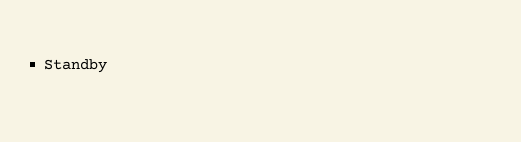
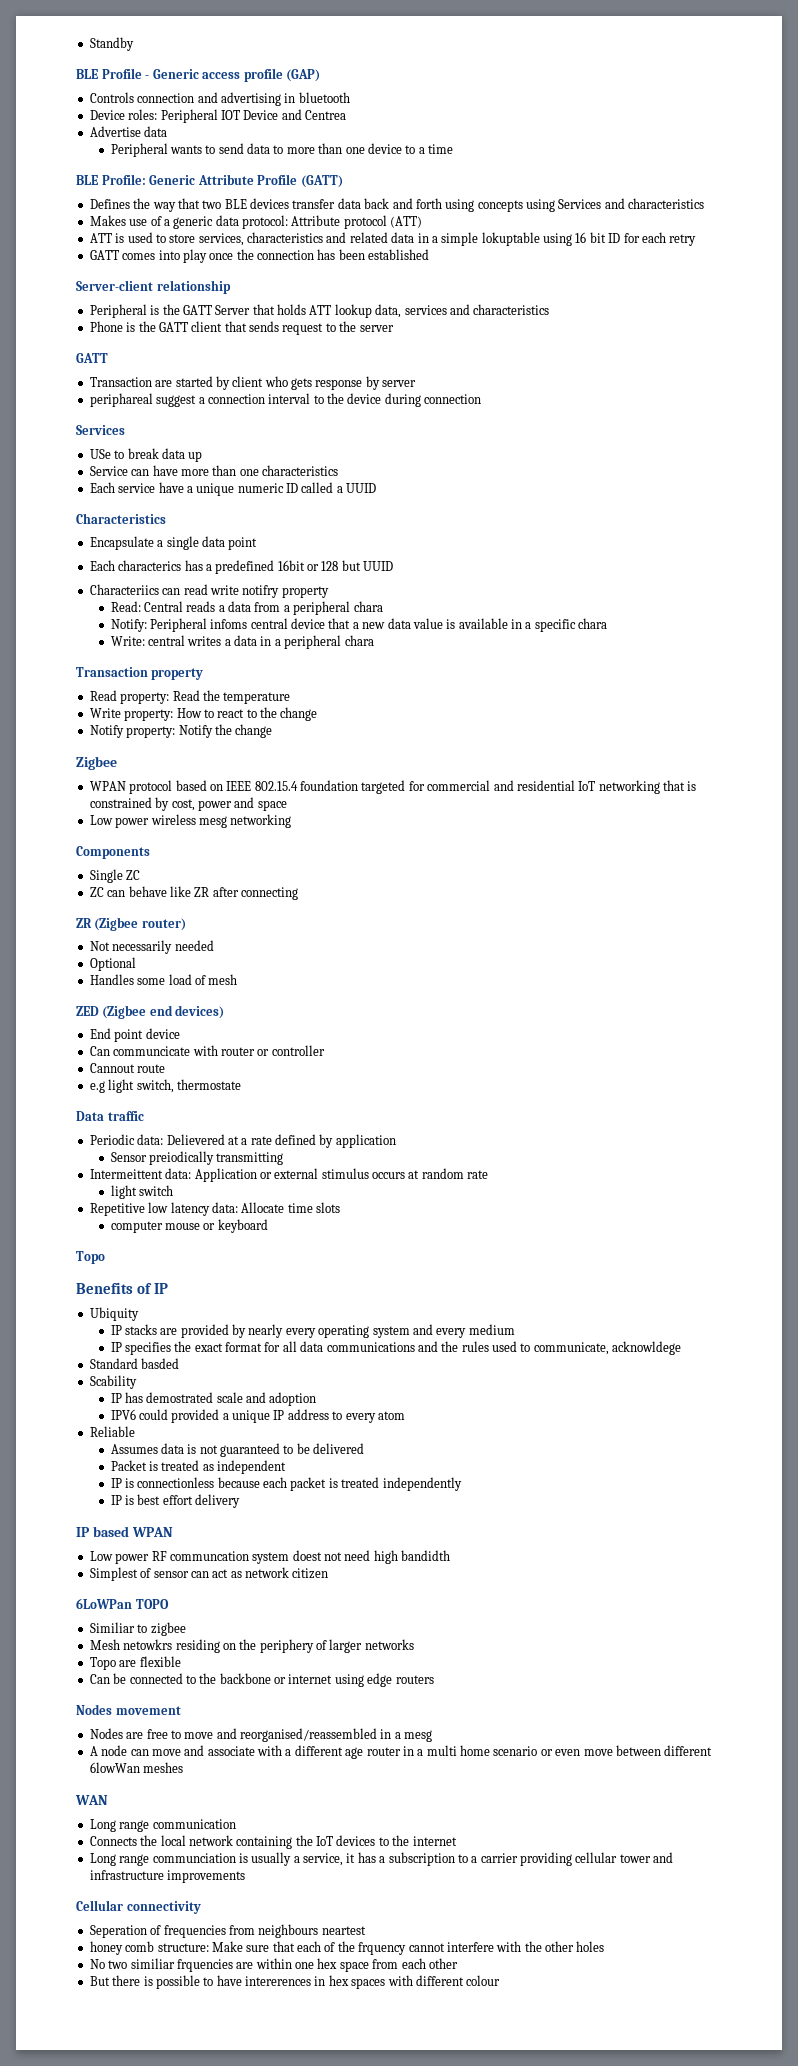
+ BLE Profile - Generic access profile (GAP)
+ Controls connection and advertising in bluetooth
+ Device roles: Peripheral IOT Device and Centrea
+ Advertise data
+ Peripheral wants to send data to more than one device to a time
+ BLE Profile: Generic Attribute Profile (GATT)
+ Defines the way that two BLE devices transfer data back and forth using concepts using Services and characteristics
+ Makes use of a generic data protocol: Attribute protocol (ATT)
+ ATT is used to store services, characteristics and related data in a simple lokuptable using 16 bit ID for each retry
+ GATT comes into play once the connection has been established
+ Server-client relationship
+ Peripheral is the GATT Server that holds ATT lookup data, services and characteristics
+ Phone is the GATT client that sends request to the server
+ GATT
+ Transaction are started by client who gets response by server
+ periphareal suggest a connection interval to the device during connection
+ Services
+ USe to break data up
+ Service can have more than one characteristics
+ Each service have a unique numeric ID called a UUID
+ Characteristics
+ Encapsulate a single data point
+ Each characterics has a predefined 16bit or 128 but UUID
+ Characteriics can read write notifry property
+ Read: Central reads a data from a peripheral chara
+ Notify: Peripheral infoms central device that a new data value is available in a specific chara
+ Write: central writes a data in a peripheral chara
+ Transaction property
+ Read property: Read the temperature
+ Write property: How to react to the change
+ Notify property: Notify the change
+ Zigbee
+ WPAN protocol based on IEEE 802.15.4 foundation targeted for commercial and residential IoT networking that is constrained by cost, power and space
+ Low power wireless mesg networking
+ Components
+ Single ZC
+ ZC can behave like ZR after connecting
+ ZR (Zigbee router)
+ Not necessarily needed
+ Optional
+ Handles some load of mesh
+ ZED (Zigbee end devices)
+ End point device
+ Can communcicate with router or controller
+ Cannout route
+ e.g light switch, thermostate
+ Data traffic
+ Periodic data: Delievered at a rate defined by application
+ Sensor preiodically transmitting
+ Intermeittent data: Application or external stimulus occurs at random rate
+ light switch
+ Repetitive low latency data: Allocate time slots
+ computer mouse or keyboard
+ Topo
+ Benefits of IP
+ Ubiquity
+ IP stacks are provided by nearly every operating system and every medium
+ IP specifies the exact format for all data communications and the rules used to communicate, acknowldege
+ Standard basded
+ Scability
+ IP has demostrated scale and adoption
+ IPV6 could provided a unique IP address to every atom
+ Reliable
+ Assumes data is not guaranteed to be delivered
+ Packet is treated as independent
+ IP is connectionless because each packet is treated independently
+ IP is best effort delivery
+ IP based WPAN
+ Low power RF communcation system doest not need high bandidth
+ Simplest of sensor can act as network citizen
+ 6LoWPan TOPO
+ Similiar to zigbee
+ Mesh netowkrs residing on the periphery of larger networks
+ Topo are flexible
+ Can be connected to the backbone or internet using edge routers
+ Nodes movement
+ Nodes are free to move and reorganised/reassembled in a mesg
+ A node can move and associate with a different age router in a multi home scenario or even move between different 6lowWan meshes
+ WAN
+ Long range communication
+ Connects the local network containing the IoT devices to the internet
+ Long range communciation is usually a service, it has a subscription to a carrier providing cellular tower and infrastructure improvements
+ Cellular connectivity
+ Seperation of frequencies from neighbours neartest
+ honey comb structure: Make sure that each of the frquency cannot interfere with the other holes
+ No two similiar frquencies are within one hex space from each other
+ But there is possible to have intererences in hex spaces with different colour

